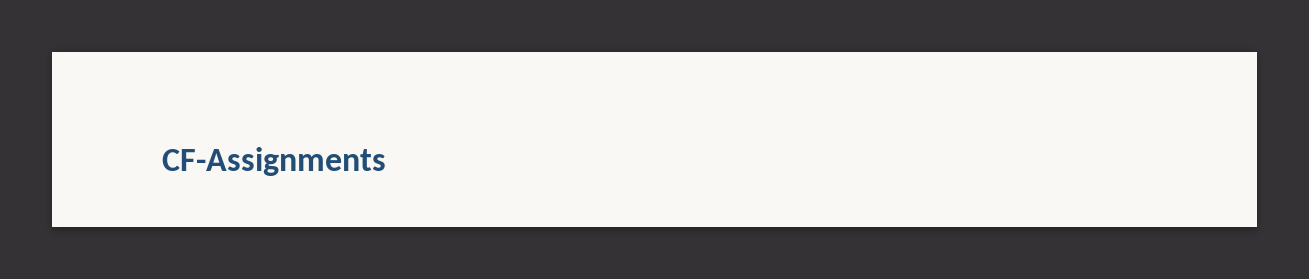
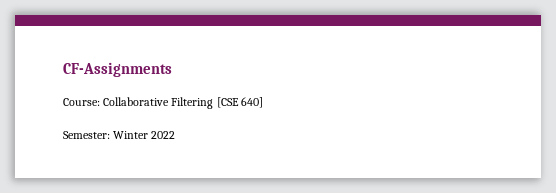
+ Course: Collaborative Filtering [CSE 640]
+ Semester: Winter 2022

